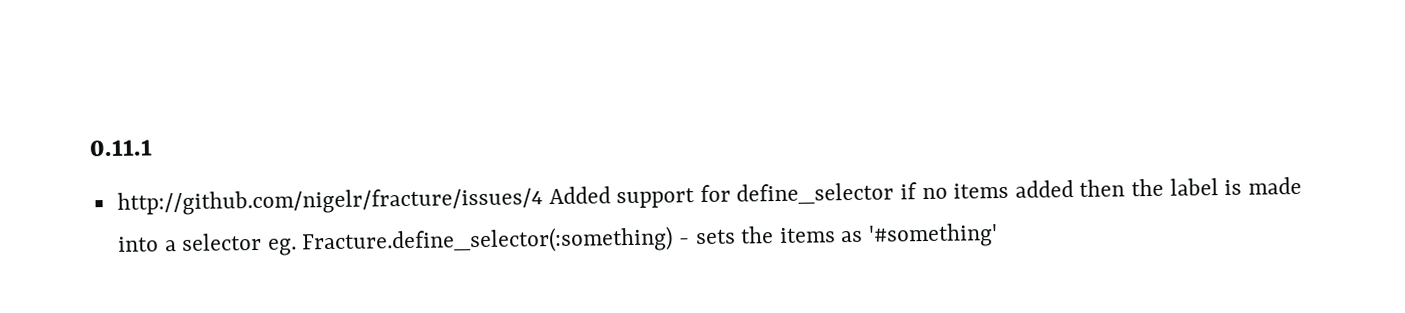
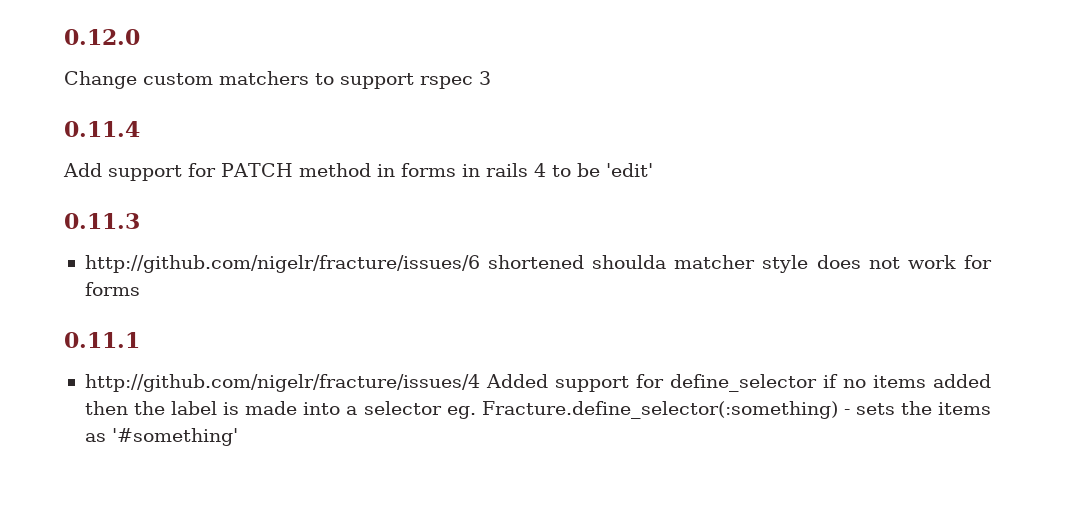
+ 0.12.0
+ Change custom matchers to support rspec 3
+ 0.11.4
+ Add support for PATCH method in forms in rails 4 to be 'edit'
+ 0.11.3
+ http://github.com/nigelr/fracture/issues/6 shortened shoulda matcher style does not work for forms

